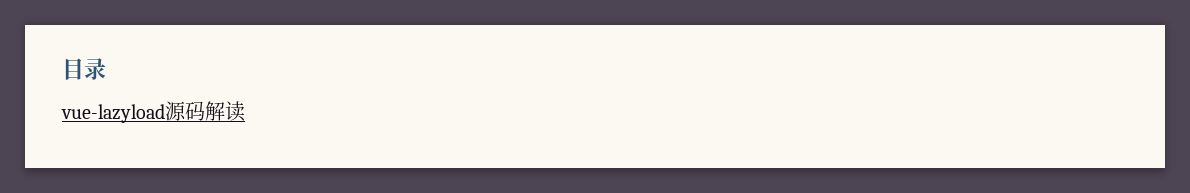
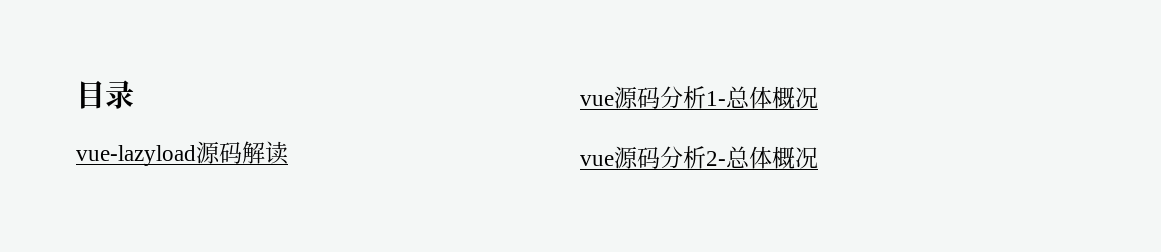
+ vue源码分析1-总体概况
+ vue源码分析2-总体概况

